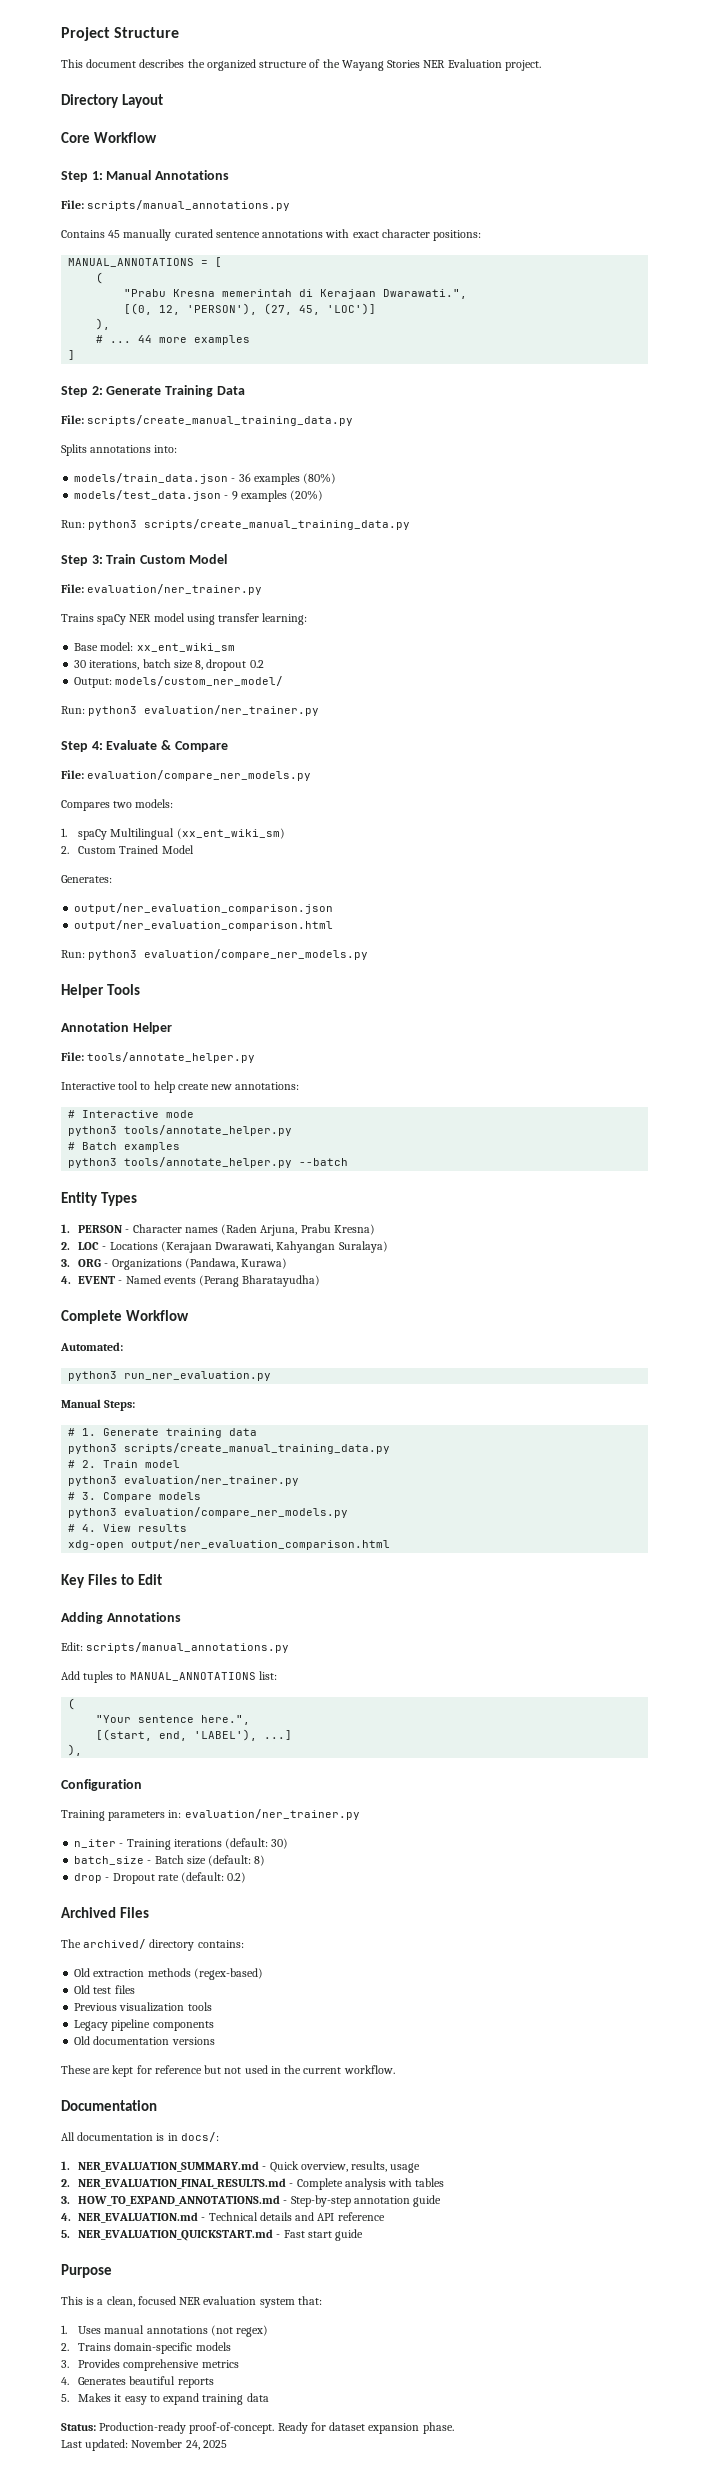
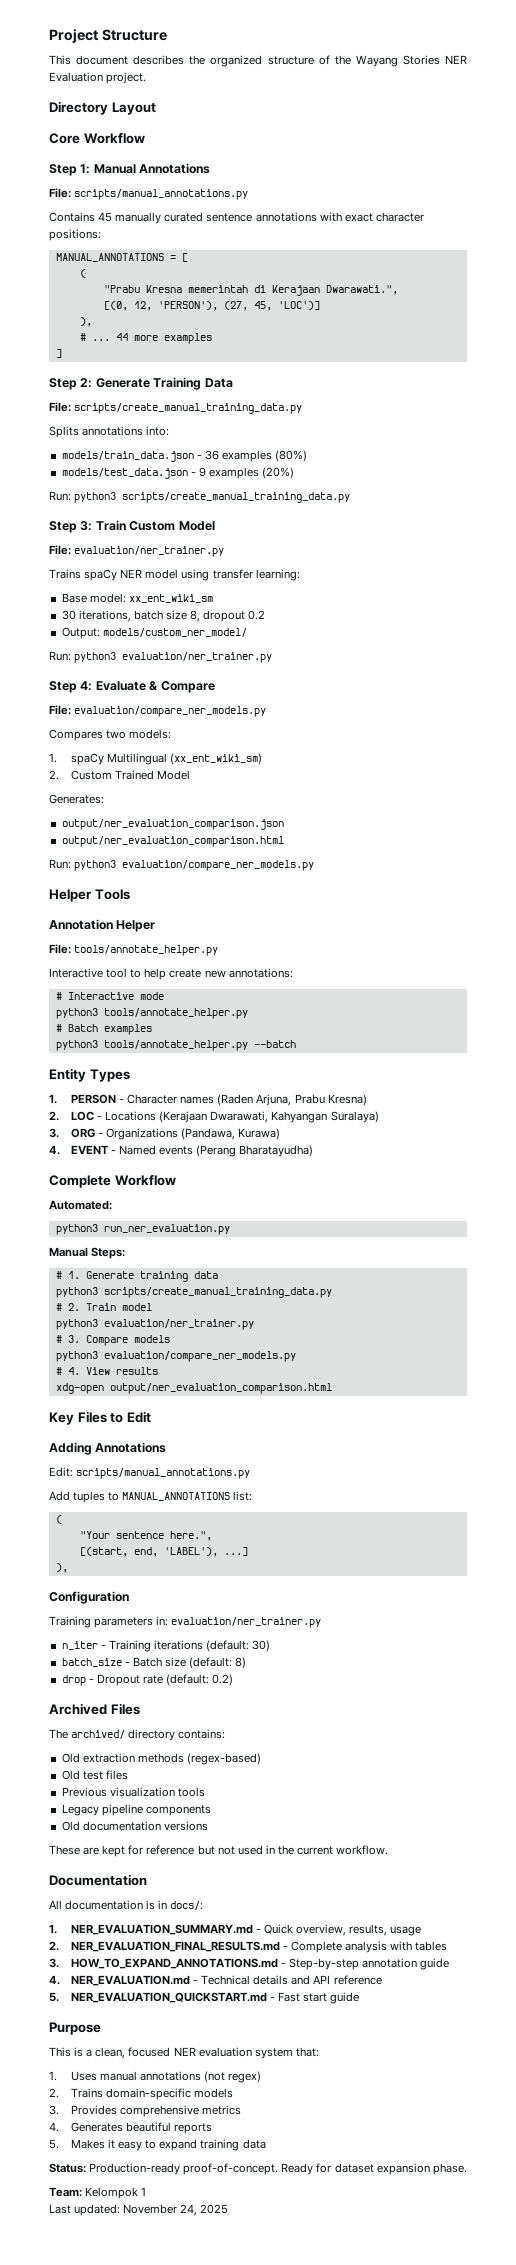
+ Team: Kelompok 1

